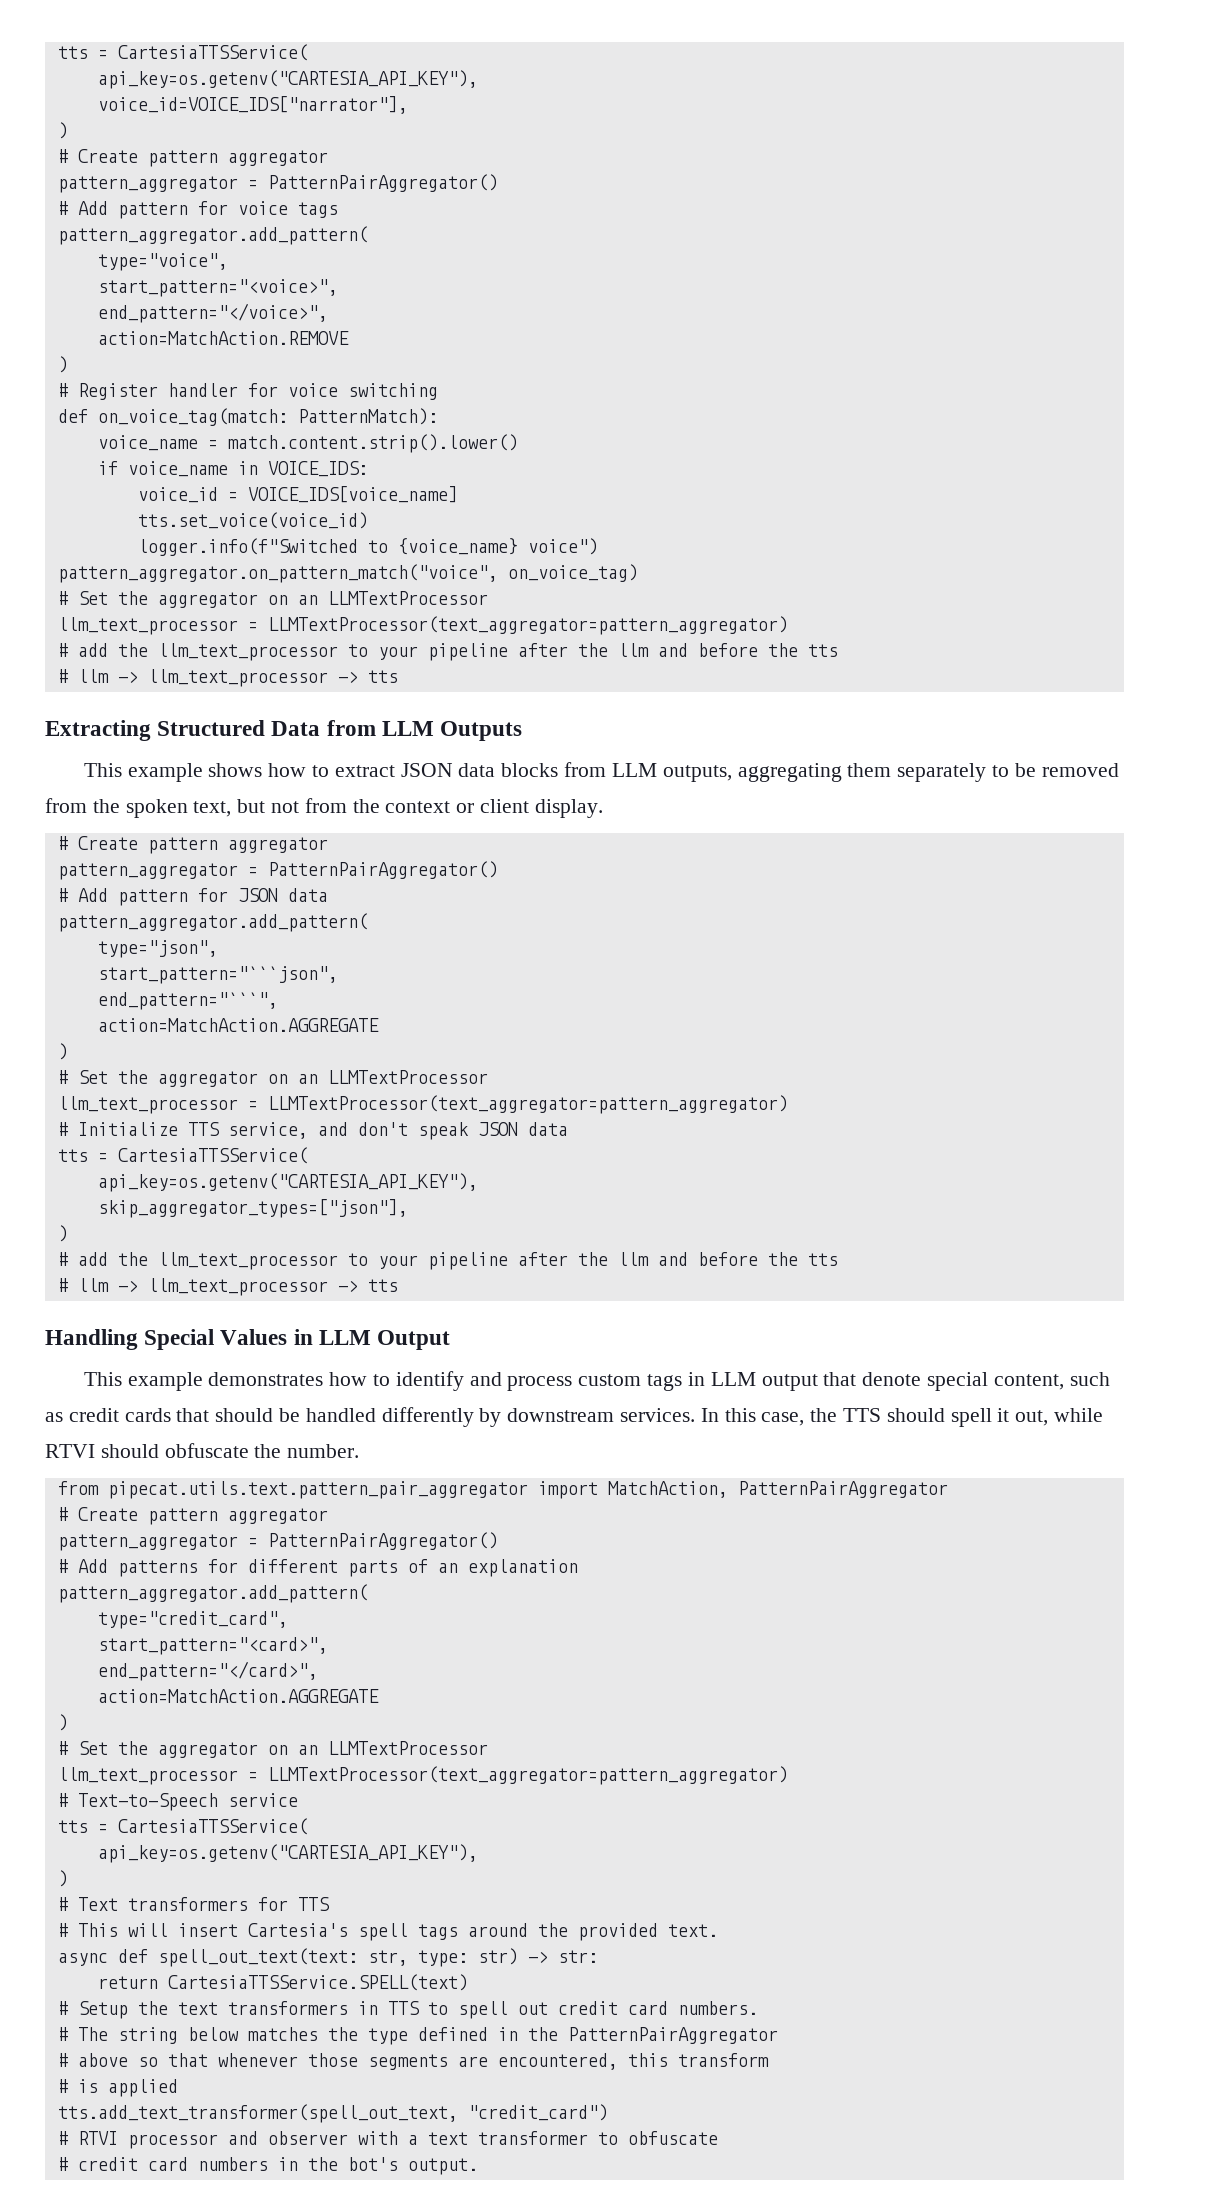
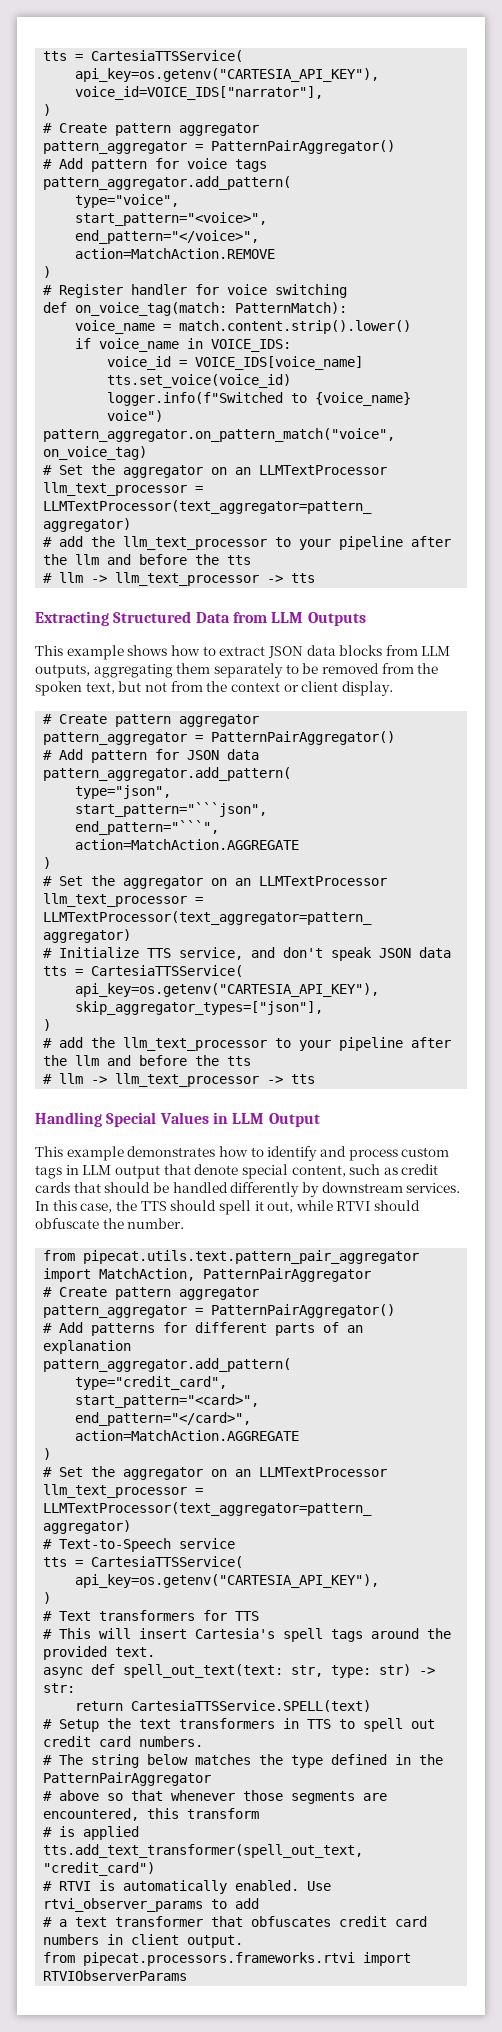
- # RTVI processor and observer with a text transformer to obfuscate
- # credit card numbers in the bot's output.
+ # RTVI is automatically enabled. Use rtvi_observer_params to add
+ # a text transformer that obfuscates credit card numbers in client output.
+ from pipecat.processors.frameworks.rtvi import RTVIObserverParams

